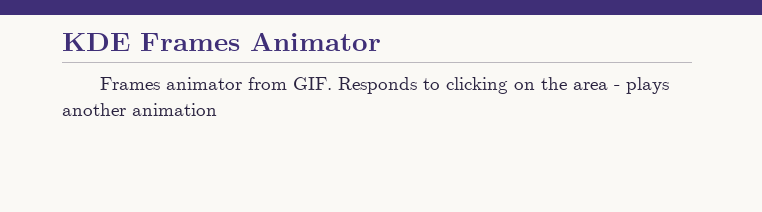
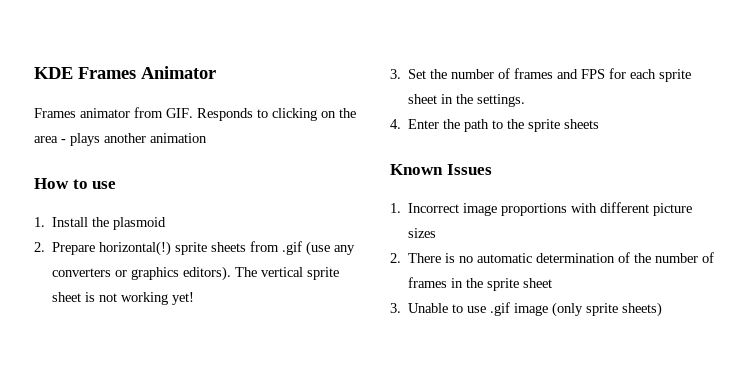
+ How to use
+ 1. Install the plasmoid
+ 2. Prepare horizontal(!) sprite sheets from .gif (use any converters or graphics editors). The vertical sprite sheet is not working yet!
+ 3. Set the number of frames and FPS for each sprite sheet in the settings.
+ 4. Enter the path to the sprite sheets
+ Known Issues
+ 1. Incorrect image proportions with different picture sizes
+ 2. There is no automatic determination of the number of frames in the sprite sheet
+ 3. Unable to use .gif image (only sprite sheets)

